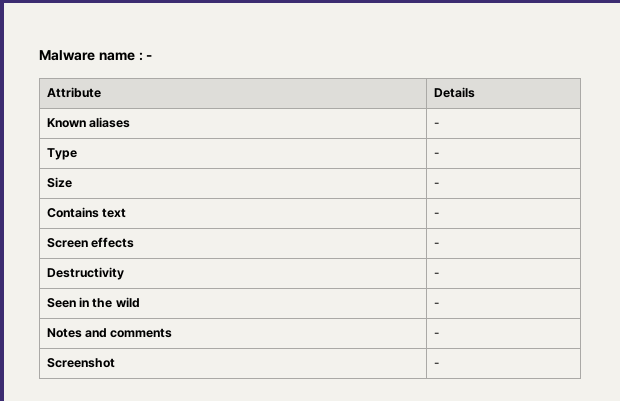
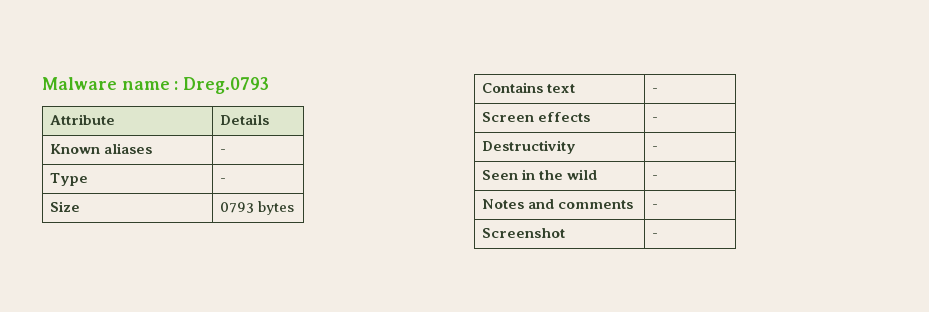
- Malware name : -
+ Malware name : Dreg.0793
- Size | -
+ Size | 0793 bytes

